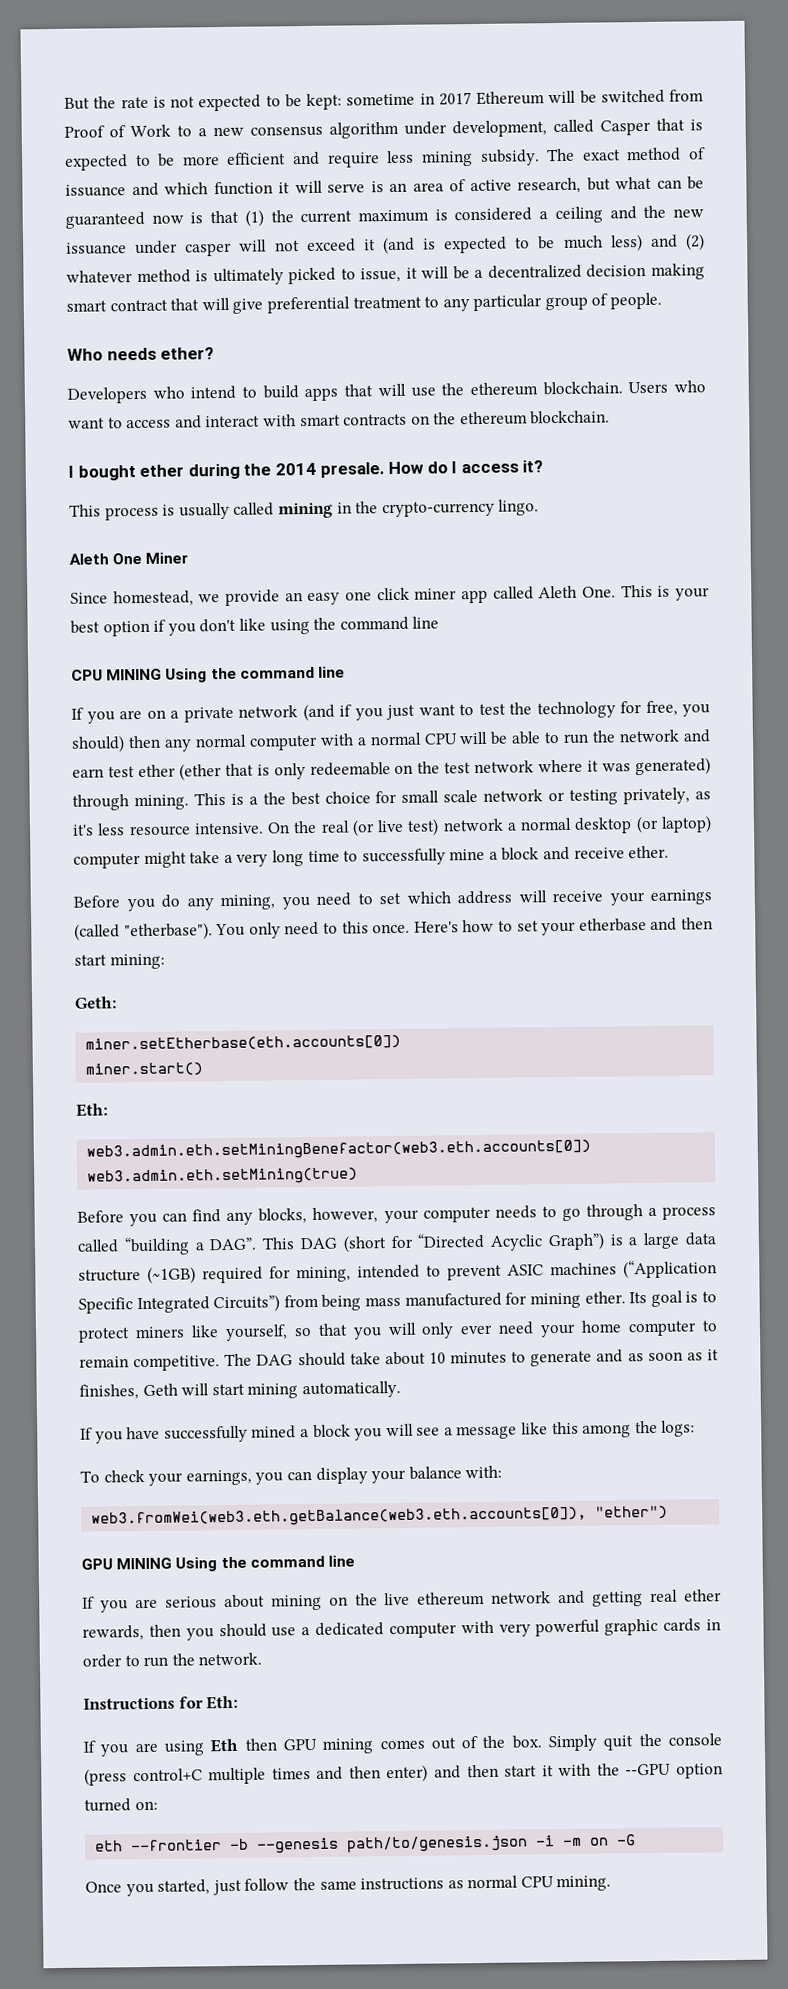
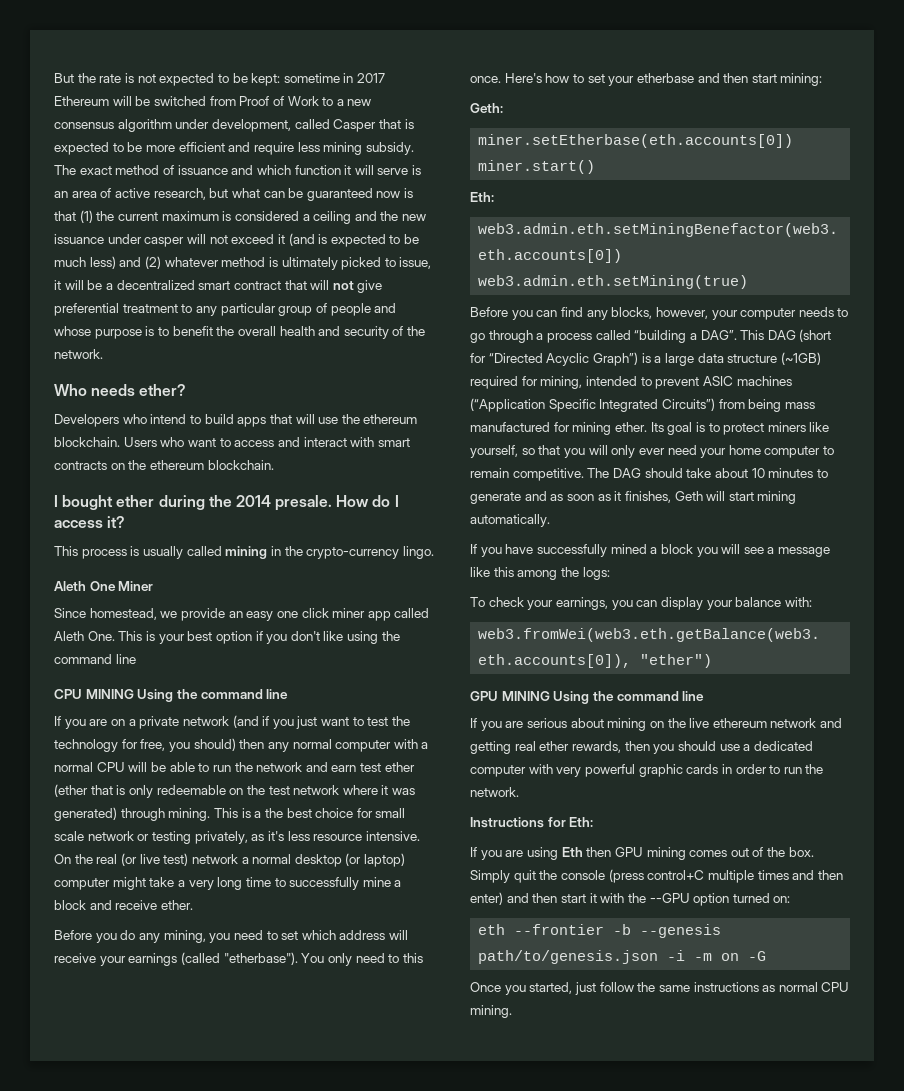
- The exact method of issuance and which function it will serve is an area of active research, but what can be guaranteed now is that (1) the current maximum is considered a ceiling and the new issuance under casper will not exceed it (and is expected to be much less) and (2) whatever method is ultimately picked to issue, it will be a decentralized decision making smart contract that will give preferential treatment to any particular group of people.
+ The exact method of issuance and which function it will serve is an area of active research, but what can be guaranteed now is that (1) the current maximum is considered a ceiling and the new issuance under casper will not exceed it (and is expected to be much less) and (2) whatever method is ultimately picked to issue, it will be a decentralized smart contract that will not give preferential treatment to any particular group of people and whose purpose is to benefit the overall health and security of the network.

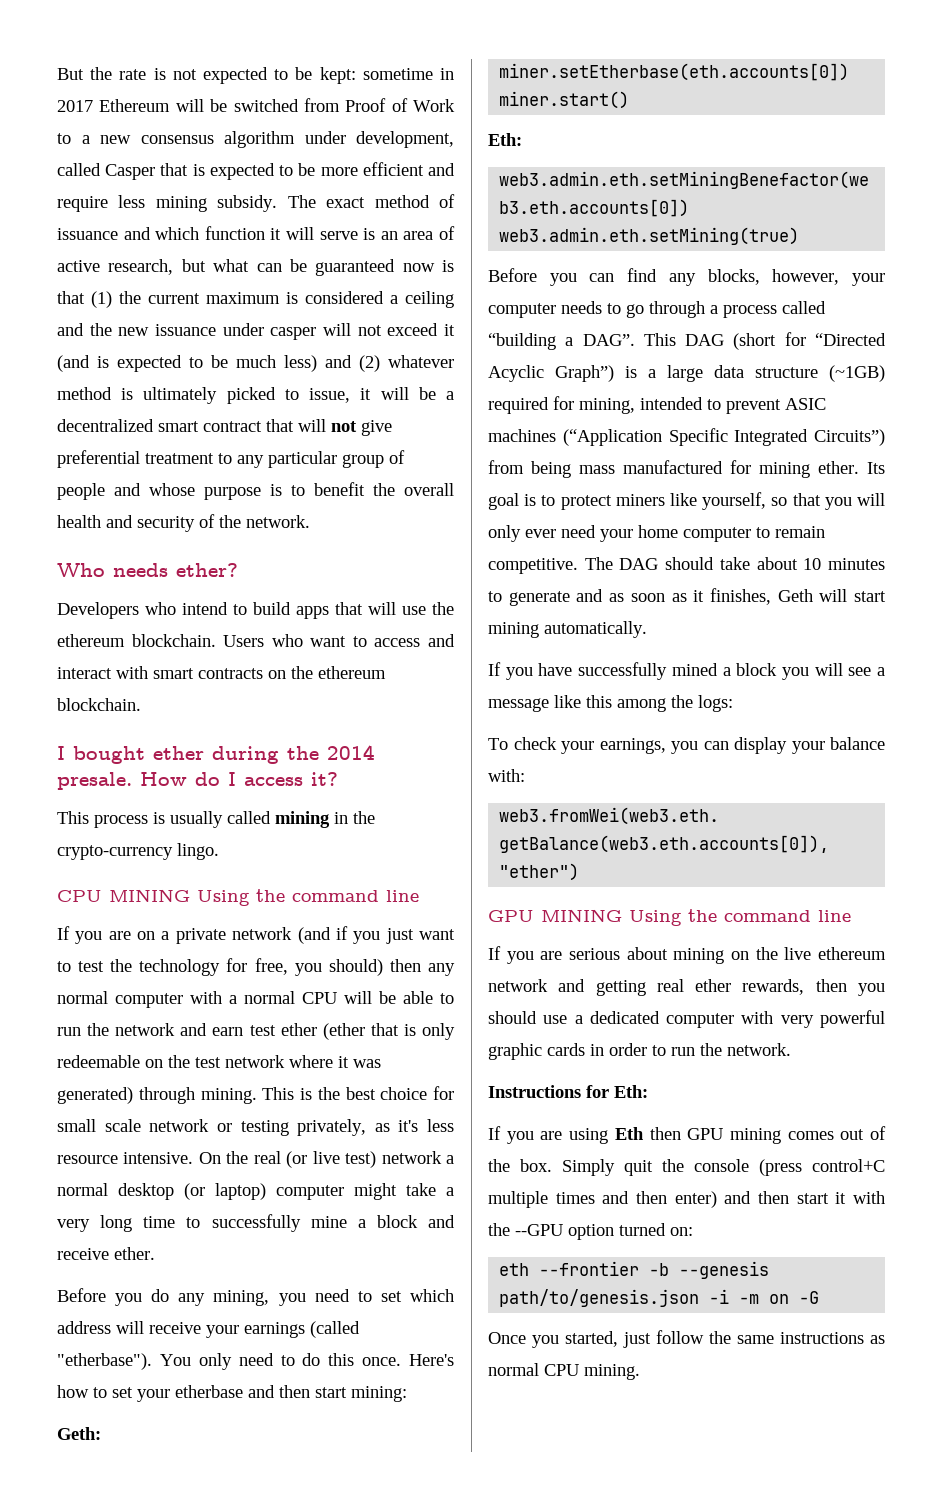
- Aleth One Miner
- Since homestead, we provide an easy one click miner app called Aleth One. This is your best option if you don't like using the command line
- This is a the best choice for small scale network or testing privately, as it's less resource intensive.
+ This is the best choice for small scale network or testing privately, as it's less resource intensive.
- You only need to this once.
+ You only need to do this once.

